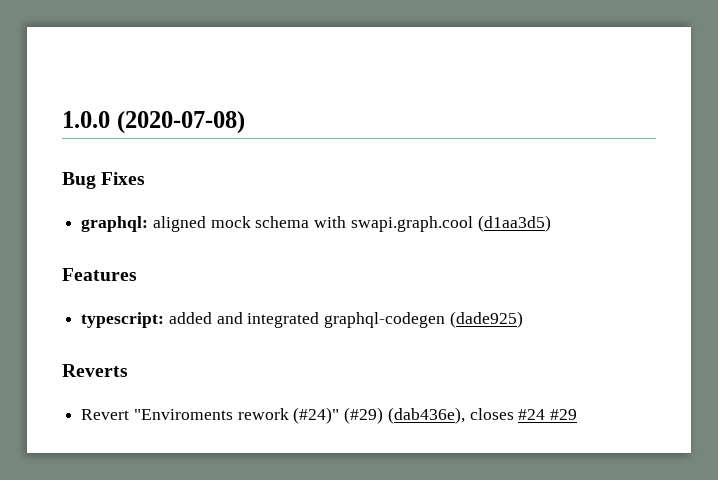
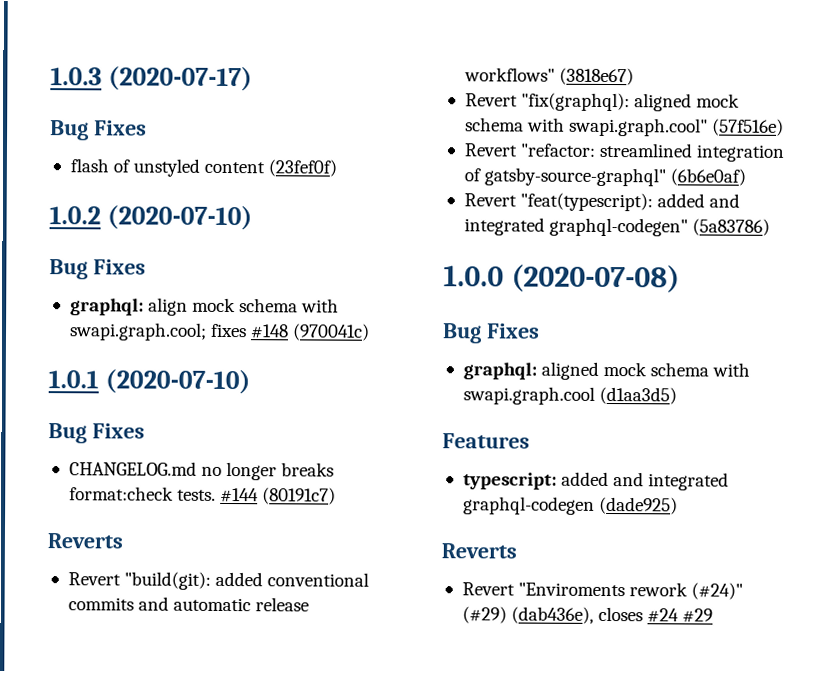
+ 1.0.3 (2020-07-17)
+ Bug Fixes
+ flash of unstyled content (23fef0f)
+ 1.0.2 (2020-07-10)
+ Bug Fixes
+ graphql: align mock schema with swapi.graph.cool; fixes #148 (970041c)
+ 1.0.1 (2020-07-10)
+ Bug Fixes
+ CHANGELOG.md no longer breaks format:check tests. #144 (80191c7)
+ Reverts
+ Revert "build(git): added conventional commits and automatic release workflows" (3818e67)
+ Revert "fix(graphql): aligned mock schema with swapi.graph.cool" (57f516e)
+ Revert "refactor: streamlined integration of gatsby-source-graphql" (6b6e0af)
+ Revert "feat(typescript): added and integrated graphql-codegen" (5a83786)

